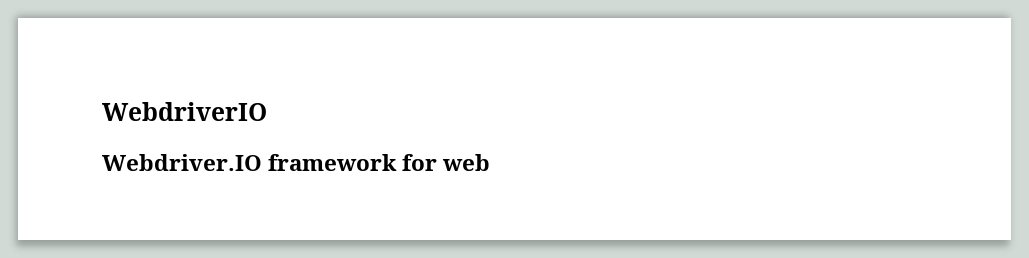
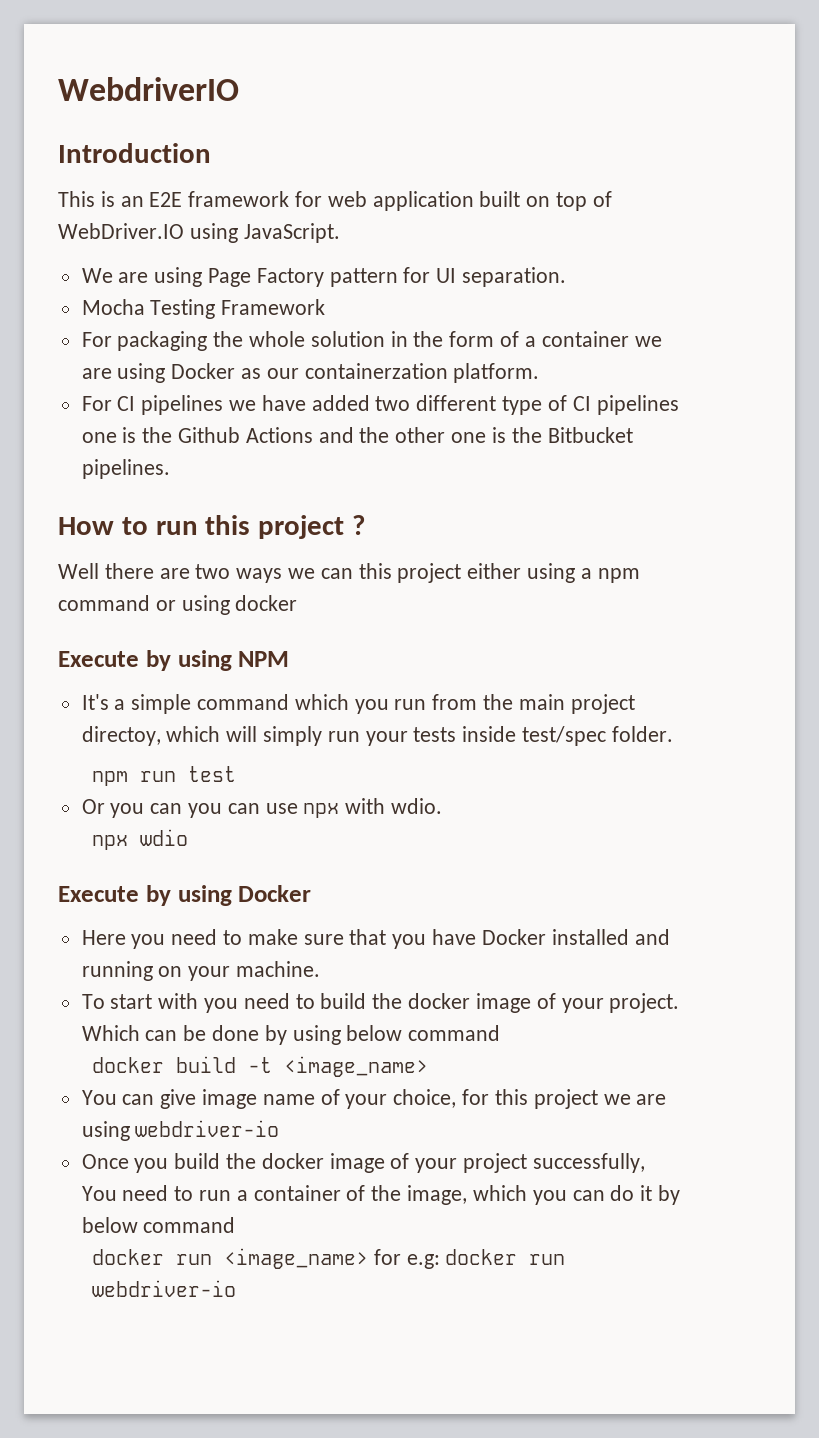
- Webdriver.IO framework for web
+ Introduction
+ This is an E2E framework for web application built on top of WebDriver.IO using JavaScript.
+ We are using Page Factory pattern for UI separation.
+ Mocha Testing Framework
+ For packaging the whole solution in the form of a container we are using Docker as our containerzation platform.
+ For CI pipelines we have added two different type of CI pipelines one is the Github Actions and the other one is the Bitbucket pipelines.
+ How to run this project ?
+ Well there are two ways we can this project either using a npm command or using docker
+ Execute by using NPM
+ It's a simple command which you run from the main project directoy, which will simply run your tests inside test/spec folder.
+ npm run test
+ Or you can you can use npx with wdio.
+ npx wdio
+ Execute by using Docker
+ Here you need to make sure that you have Docker installed and running on your machine.
+ To start with you need to build the docker image of your project. Which can be done by using below command
+ docker build -t <image_name>
+ You can give image name of your choice, for this project we are using webdriver-io
+ Once you build the docker image of your project successfully, You need to run a container of the image, which you can do it by below command
+ docker run <image_name> for e.g: docker run webdriver-io

